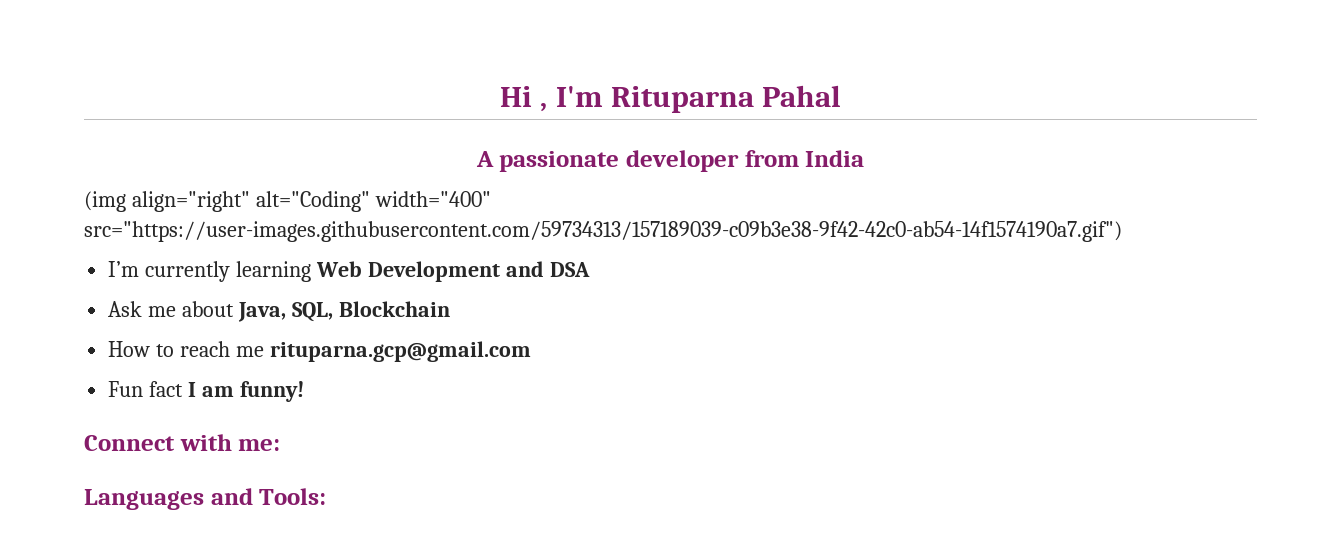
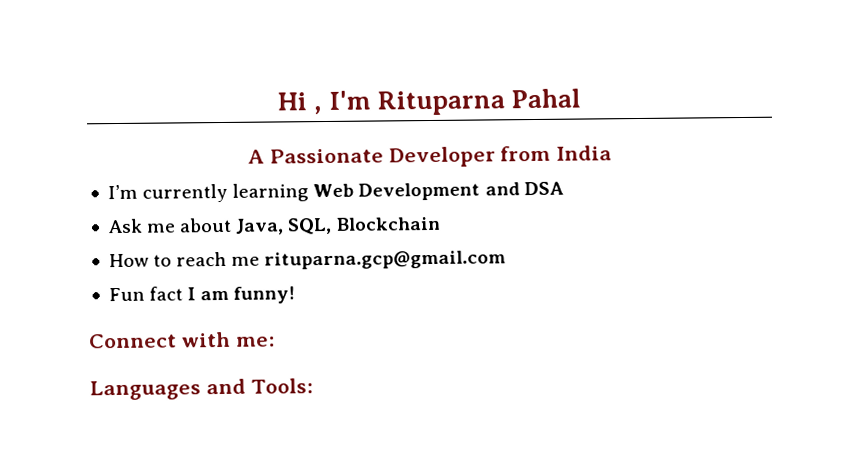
- A passionate developer from India
+ A Passionate Developer from India
- (img align="right" alt="Coding" width="400" src="https://user-images.githubusercontent.com/59734313/157189039-c09b3e38-9f42-42c0-ab54-14f1574190a7.gif")

